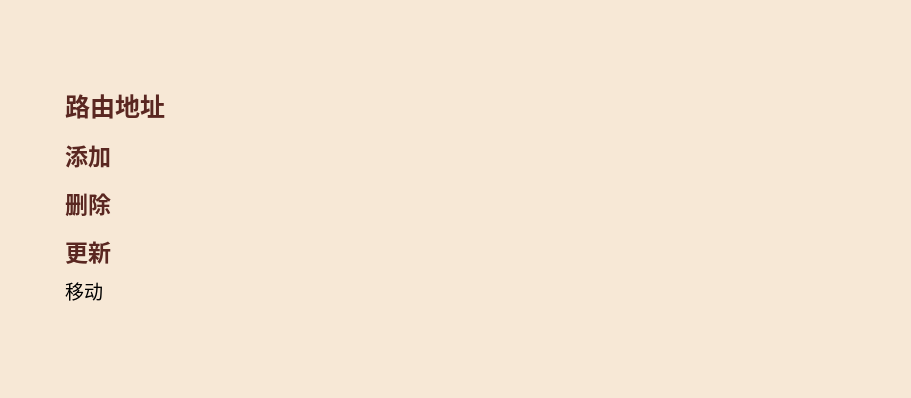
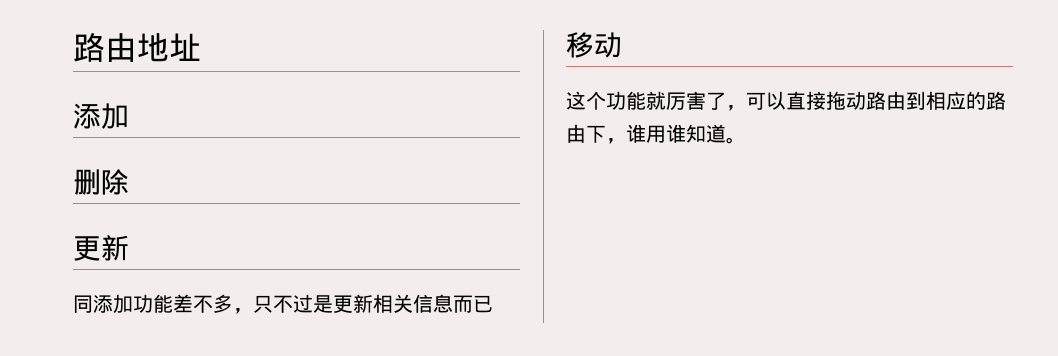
+ 同添加功能差不多，只不过是更新相关信息而已
  移动
+ 这个功能就厉害了，可以直接拖动路由到相应的路由下，谁用谁知道。

